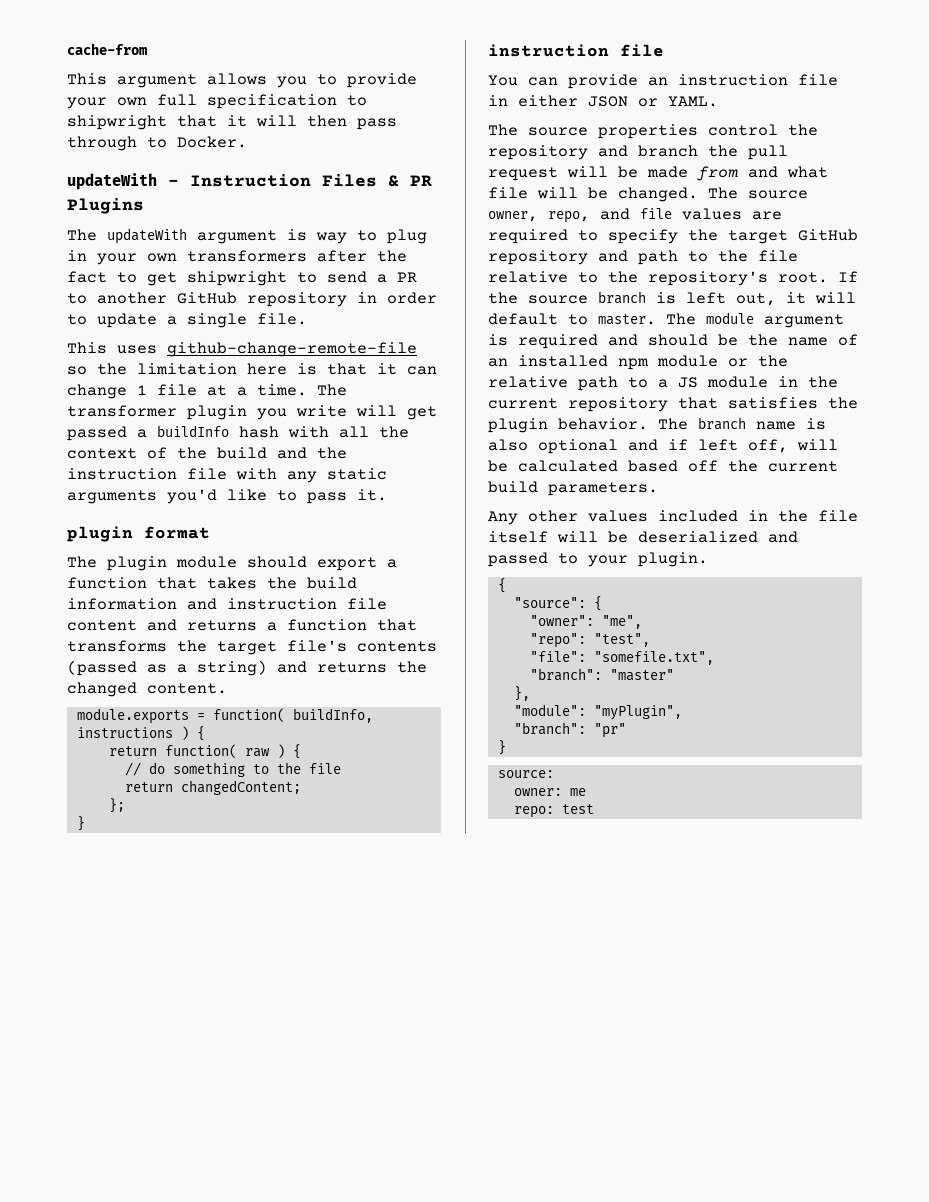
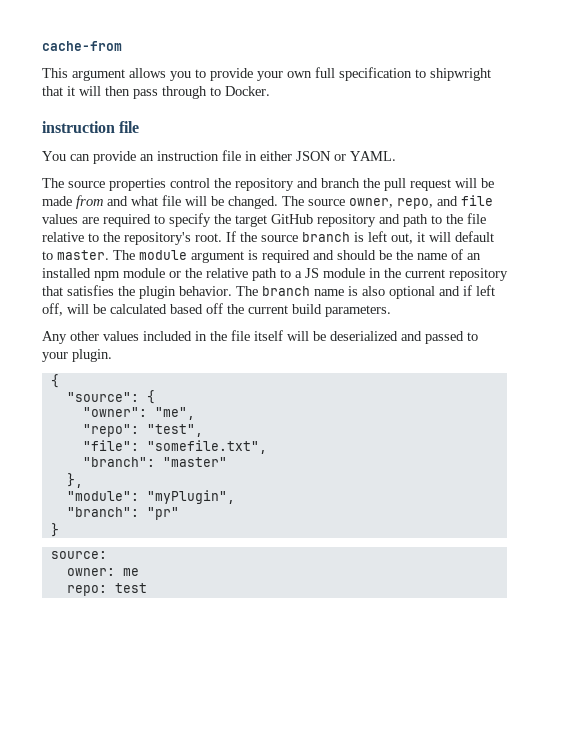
- updateWith - Instruction Files & PR Plugins
- The updateWith argument is way to plug in your own transformers after the fact to get shipwright to send a PR to another GitHub repository in order to update a single file.
- This uses github-change-remote-file so the limitation here is that it can change 1 file at a time. The transformer plugin you write will get passed a buildInfo hash with all the context of the build and the instruction file with any static arguments you'd like to pass it.
- plugin format
- The plugin module should export a function that takes the build information and instruction file content and returns a function that transforms the target file's contents (passed as a string) and returns the changed content.
- module.exports = function( buildInfo, instructions ) {
- return function( raw ) {
- // do something to the file
- return changedContent;
- };
- }

